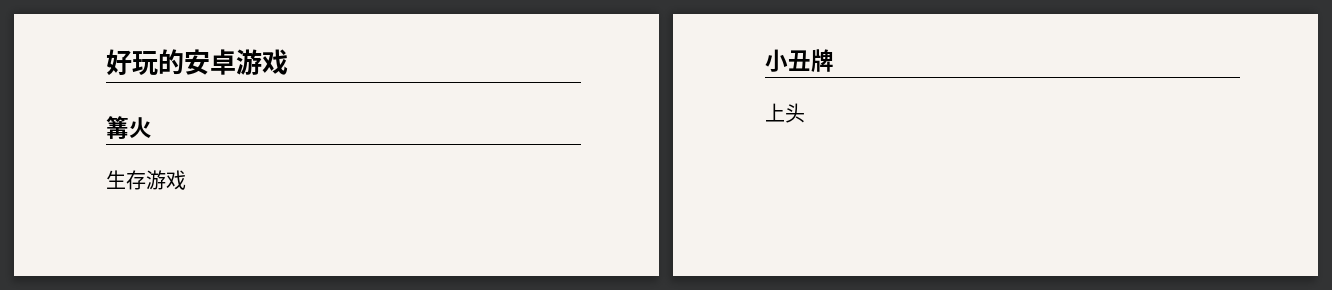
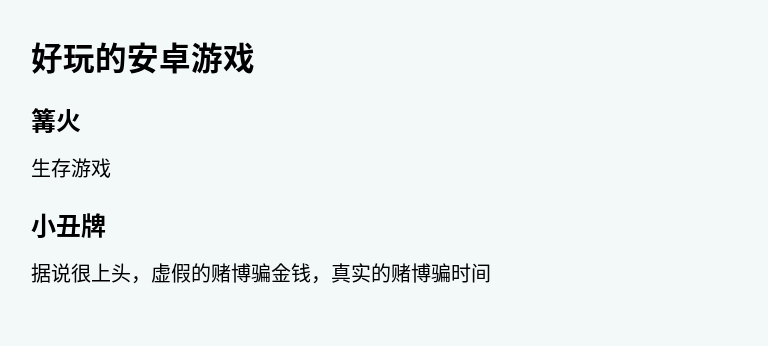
- 上头
+ 据说很上头，虚假的赌博骗金钱，真实的赌博骗时间

